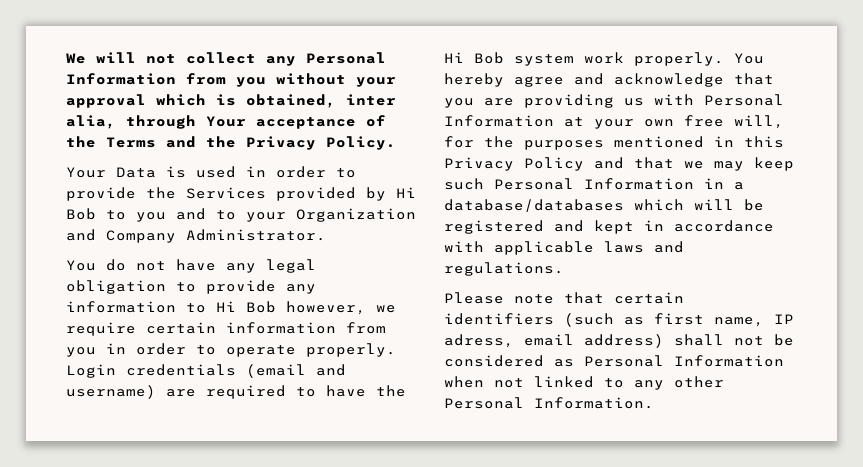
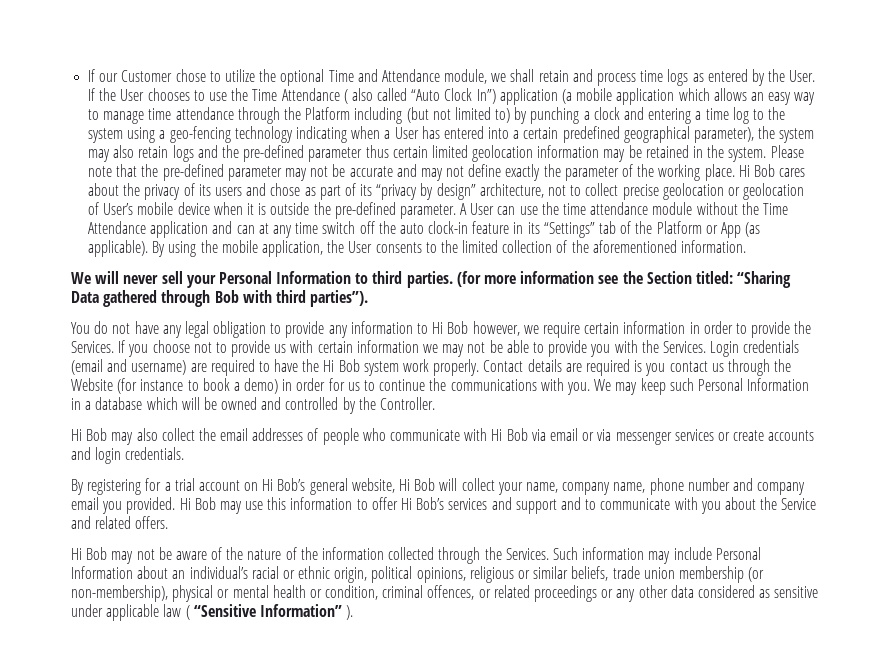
- We will not collect any Personal Information from you without your approval which is obtained, inter alia, through Your acceptance of the Terms and the Privacy Policy.
- Your Data is used in order to provide the Services provided by Hi Bob to you and to your Organization and Company Administrator.
+ If our Customer chose to utilize the optional Time and Attendance module, we shall retain and process time logs as entered by the User. If the User chooses to use the Time Attendance ( also called “Auto Clock In”) application (a mobile application which allows an easy way to manage time attendance through the Platform including (but not limited to) by punching a clock and entering a time log to the system using a geo-fencing technology indicating when a User has entered into a certain predefined geographical parameter), the system may also retain logs and the pre-defined parameter thus certain limited geolocation information may be retained in the system. Please note that the pre-defined parameter may not be accurate and may not define exactly the parameter of the working place. Hi Bob cares about the privacy of its users and chose as part of its “privacy by design” architecture, not to collect precise geolocation or geolocation of User’s mobile device when it is outside the pre-defined parameter. A User can use the time attendance module without the Time Attendance application and can at any time switch off the auto clock-in feature in its “Settings” tab of the Platform or App (as applicable). By using the mobile application, the User consents to the limited collection of the aforementioned information.
+ We will never sell your Personal Information to third parties. (for more information see the Section titled: “Sharing Data gathered through Bob with third parties”).
- You do not have any legal obligation to provide any information to Hi Bob however, we require certain information from you in order to operate properly.
+ You do not have any legal obligation to provide any information to Hi Bob however, we require certain information in order to provide the Services. If you choose not to provide us with certain information we may not be able to provide you with the Services.
- You hereby agree and acknowledge that you are providing us with Personal Information at your own free will, for the purposes mentioned in this Privacy Policy and that we may keep such Personal Information in a database/databases which will be registered and kept in accordance with applicable laws and regulations.
- Please note that certain identifiers (such as first name, IP adress, email address) shall not be considered as Personal Information when not linked to any other Personal Information.
+ Contact details are required is you contact us through the Website (for instance to book a demo) in order for us to continue the communications with you. We may keep such Personal Information in a database which will be owned and controlled by the Controller.
+ Hi Bob may also collect the email addresses of people who communicate with Hi Bob via email or via messenger services or create accounts and login credentials.
+ By registering for a trial account on Hi Bob’s general website, Hi Bob will collect your name, company name, phone number and company email you provided. Hi Bob may use this information to offer Hi Bob’s services and support and to communicate with you about the Service and related offers.
+ Hi Bob may not be aware of the nature of the information collected through the Services. Such information may include Personal Information about an individual’s racial or ethnic origin, political opinions, religious or similar beliefs, trade union membership (or non-membership), physical or mental health or condition, criminal offences, or related proceedings or any other data considered as sensitive under applicable law ( “Sensitive Information” ).

